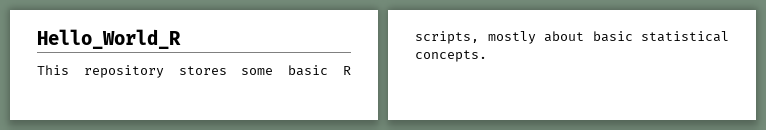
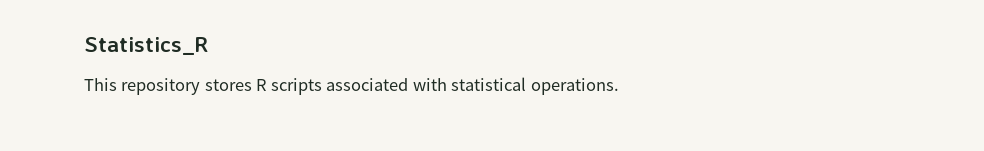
- Hello_World_R
+ Statistics_R
- This repository stores some basic R scripts, mostly about basic statistical concepts.
+ This repository stores R scripts associated with statistical operations.

